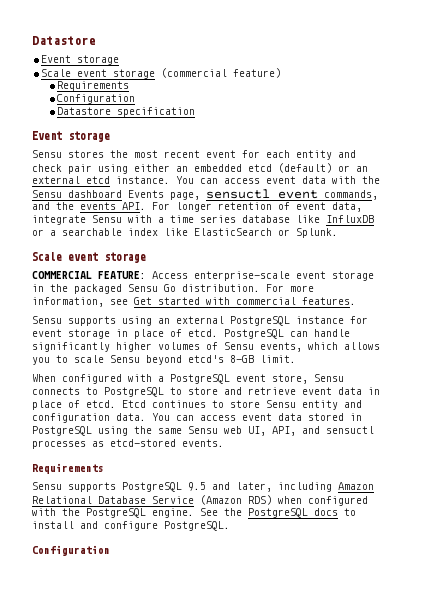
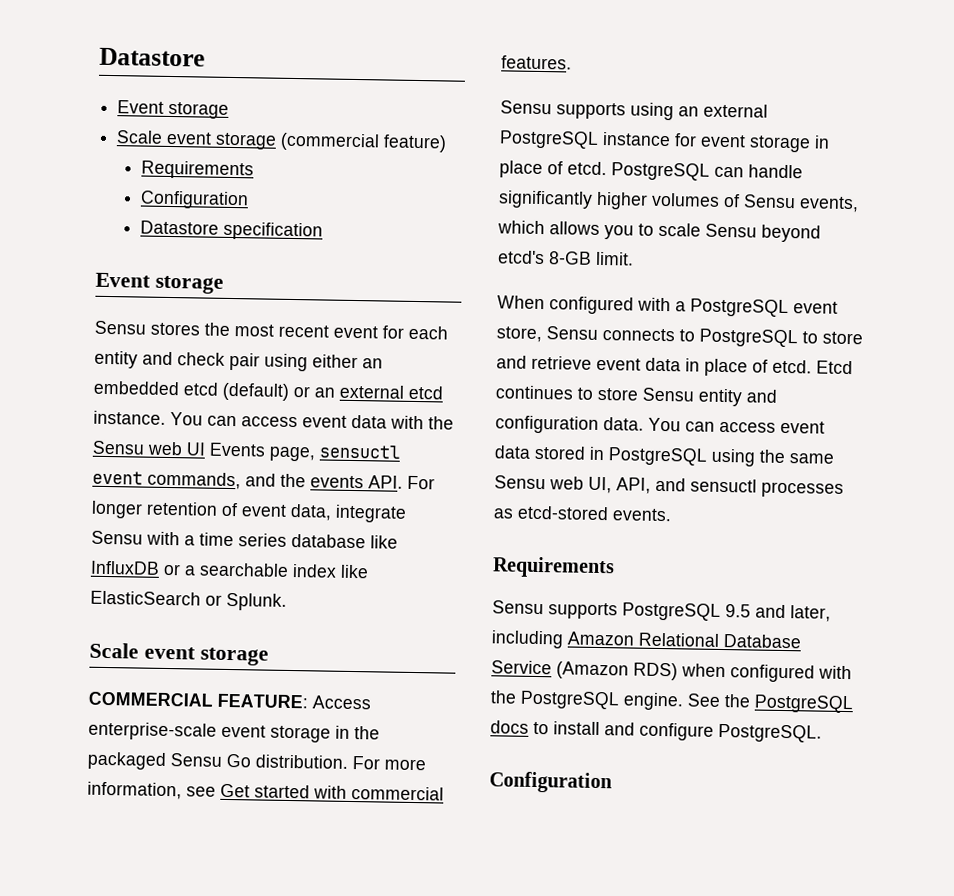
- You can access event data with the Sensu dashboard Events page, sensuctl event commands, and the events API. For longer retention of event data, integrate Sensu with a time series database like InfluxDB or a searchable index like ElasticSearch or Splunk.
+ You can access event data with the Sensu web UI Events page, sensuctl event commands, and the events API. For longer retention of event data, integrate Sensu with a time series database like InfluxDB or a searchable index like ElasticSearch or Splunk.

